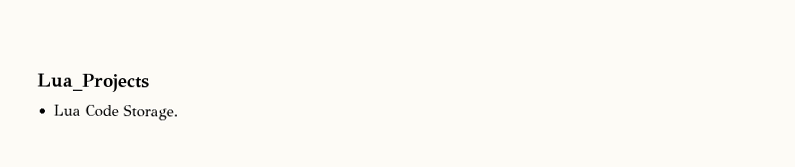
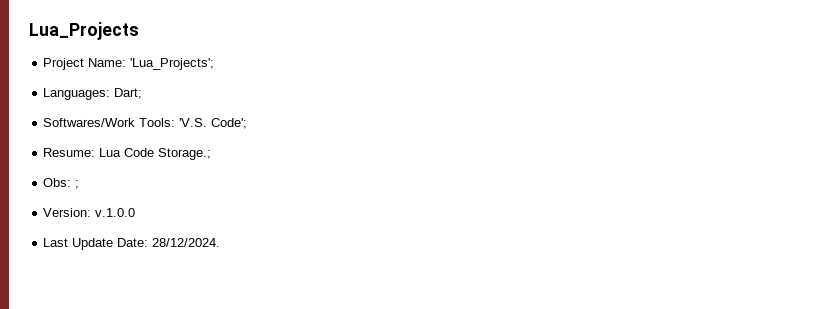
- Lua Code Storage.
+ Project Name: 'Lua_Projects';
+ Languages: Dart;
+ Softwares/Work Tools: 'V.S. Code';
+ Resume: Lua Code Storage.;
+ Obs: ;
+ Version: v.1.0.0
+ Last Update Date: 28/12/2024.

